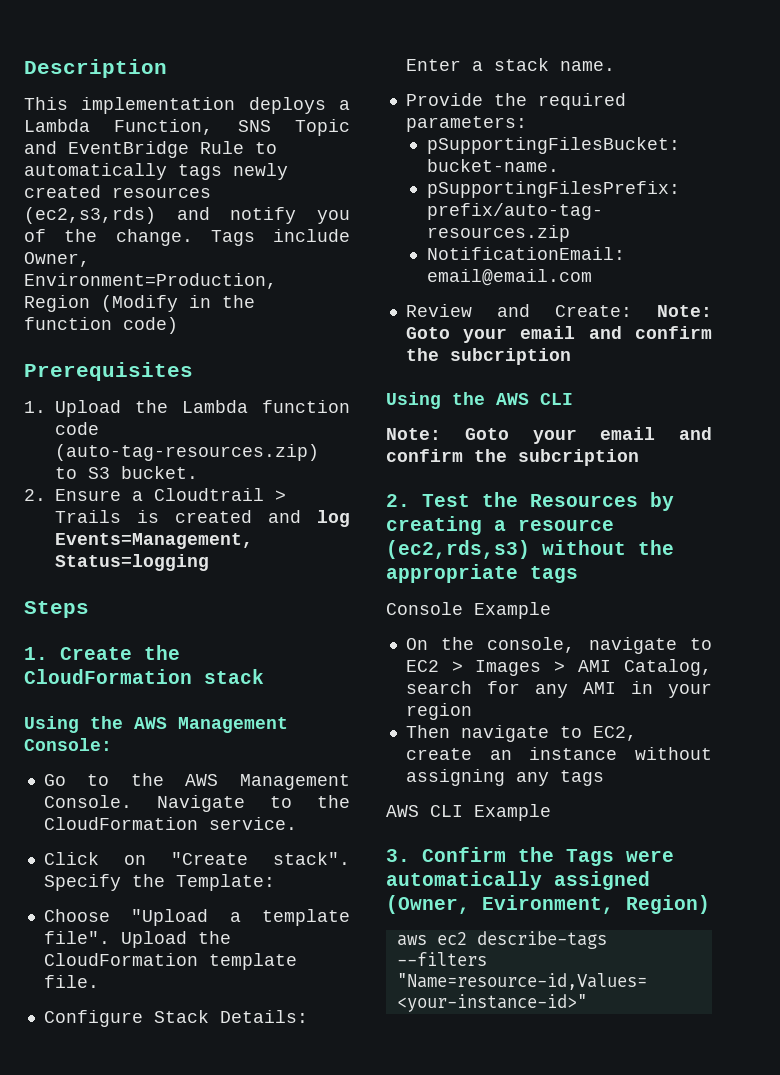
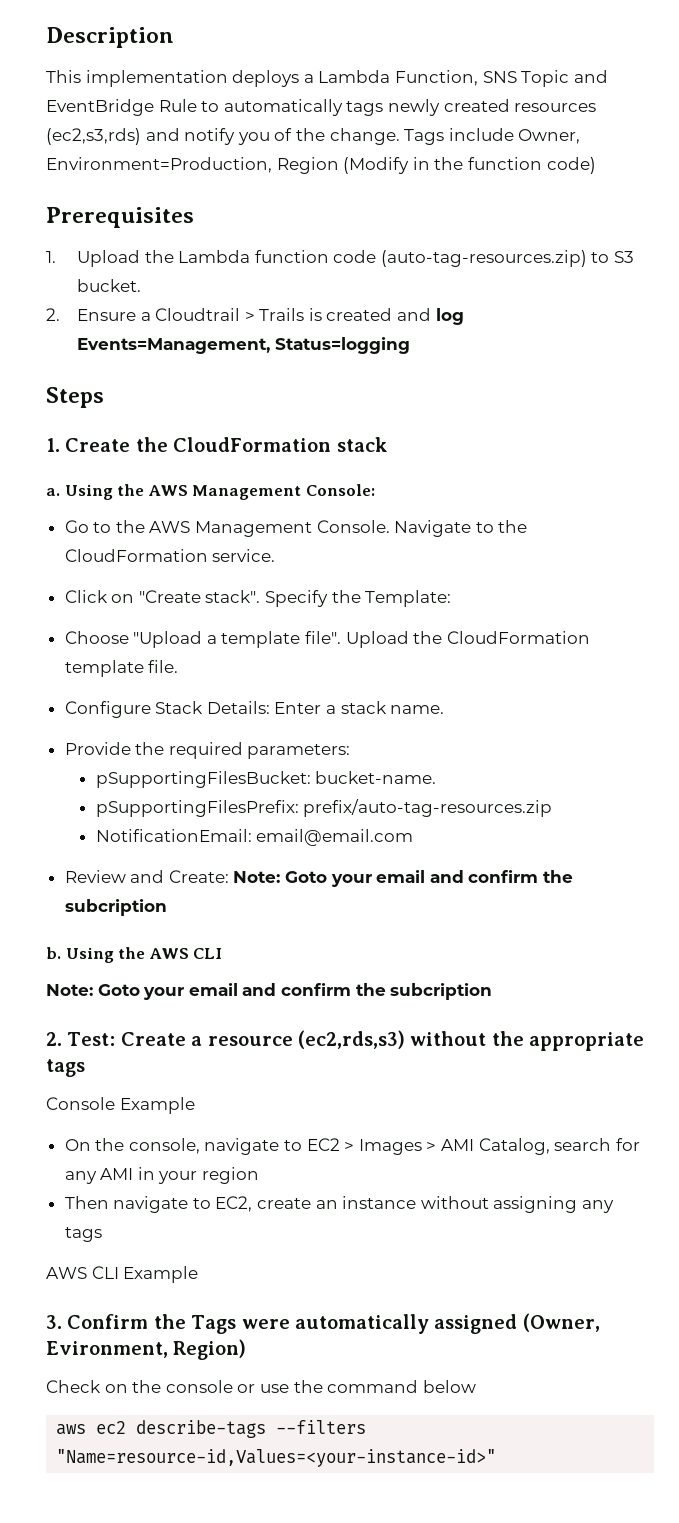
+ a.
+ b.
- 2. Test the Resources by creating a resource (ec2,rds,s3) without the appropriate tags
+ 2. Test: Create a resource (ec2,rds,s3) without the appropriate tags
+ Check on the console or use the command below

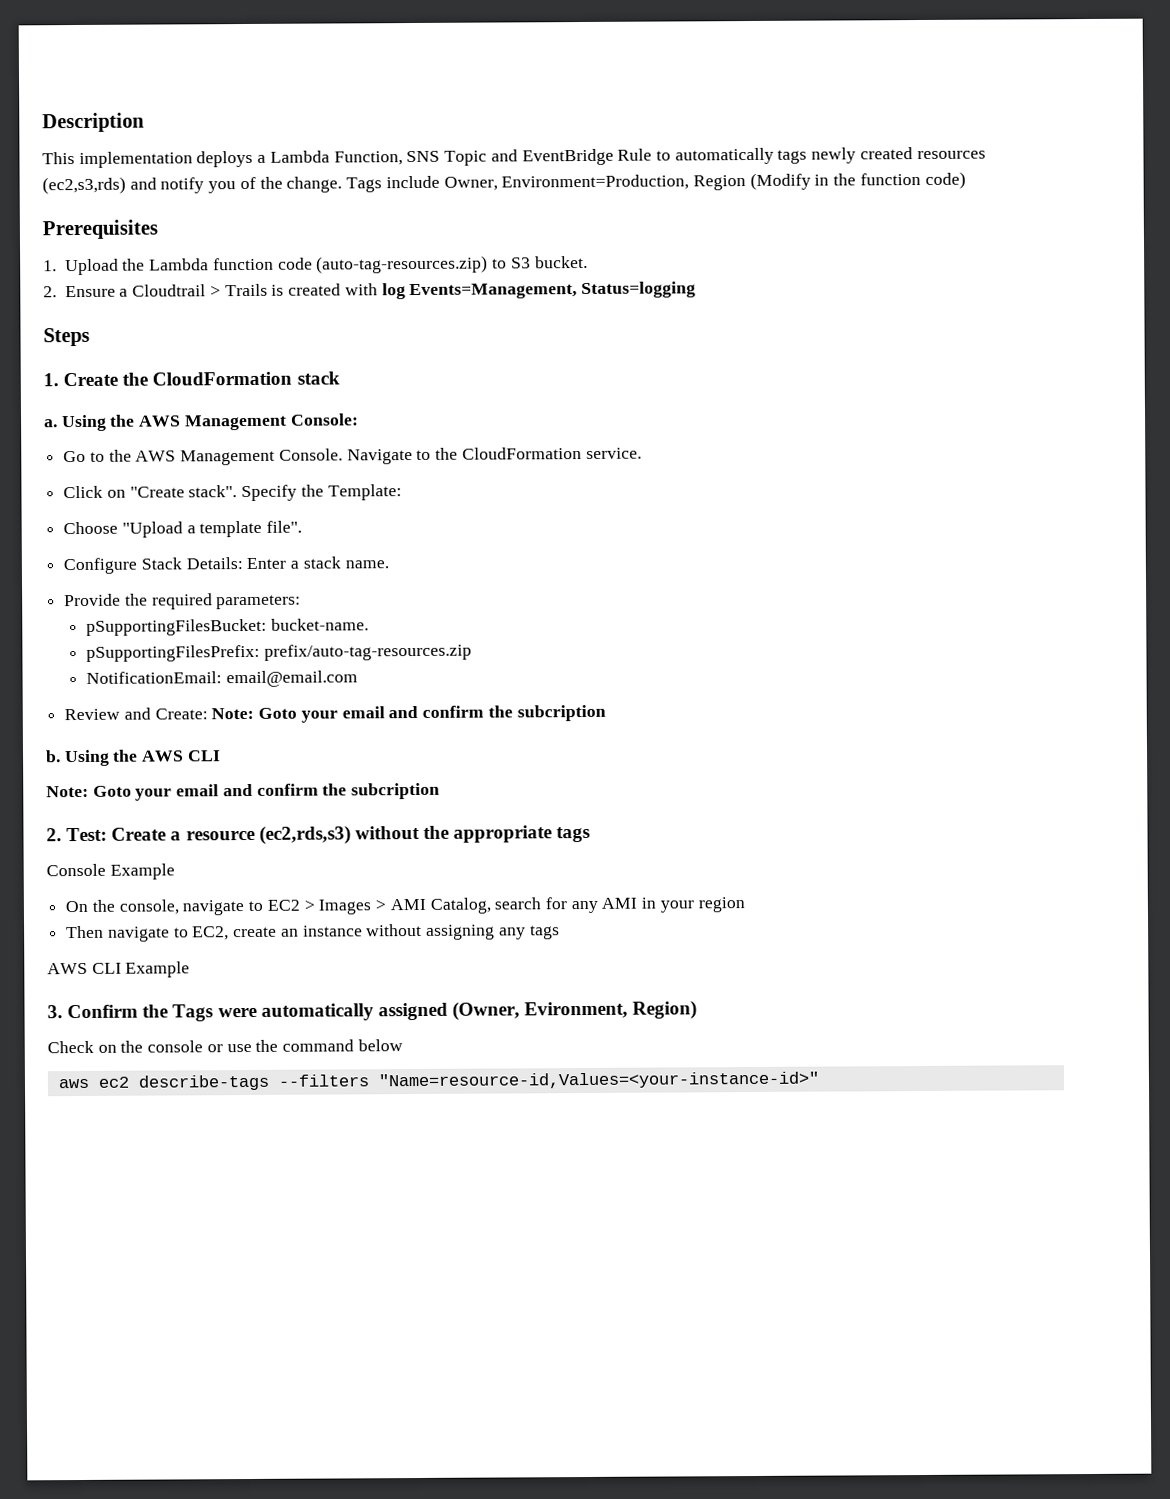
- 2. Ensure a Cloudtrail > Trails is created and log Events=Management, Status=logging
+ 2. Ensure a Cloudtrail > Trails is created with log Events=Management, Status=logging
- Upload the CloudFormation template file.

